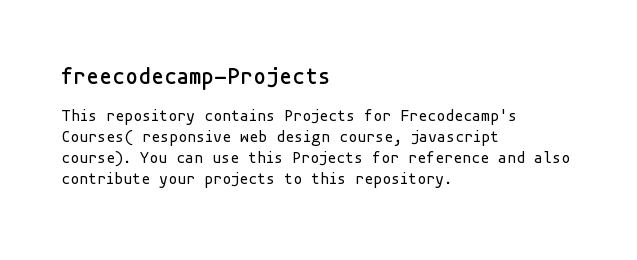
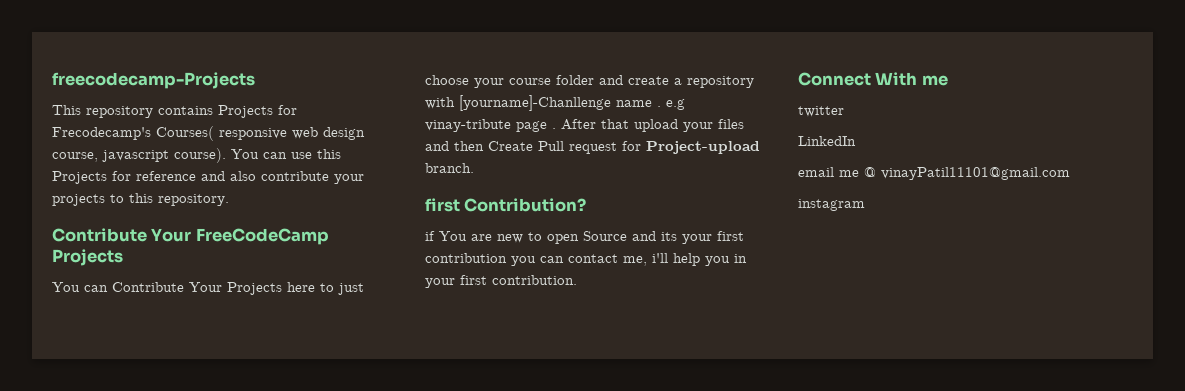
+ Contribute Your FreeCodeCamp Projects
+ You can Contribute Your Projects here to just choose your course folder and create a repository with [yourname]-Chanllenge name . e.g vinay-tribute page . After that upload your files and then Create Pull request for Project-upload branch.
+ first Contribution?
+ if You are new to open Source and its your first contribution you can contact me, i'll help you in your first contribution.
+ Connect With me
+ twitter
+ LinkedIn
+ email me @ vinayPatil11101@gmail.com
+ instagram

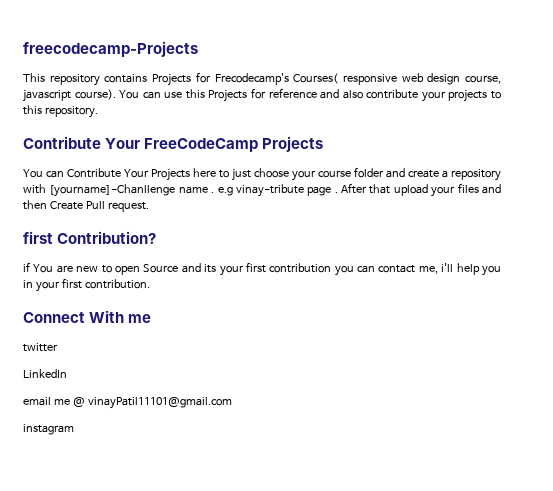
- After that upload your files and then Create Pull request for Project-upload branch.
+ After that upload your files and then Create Pull request.

